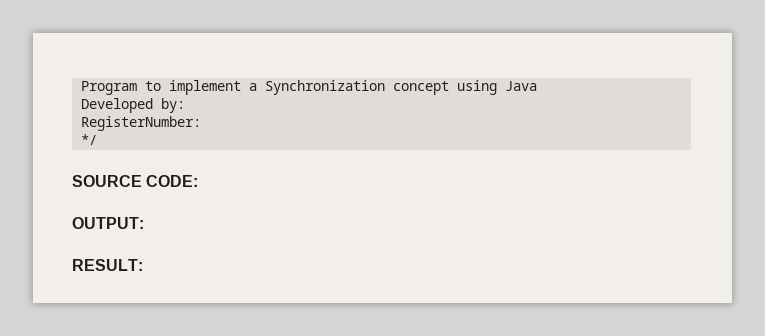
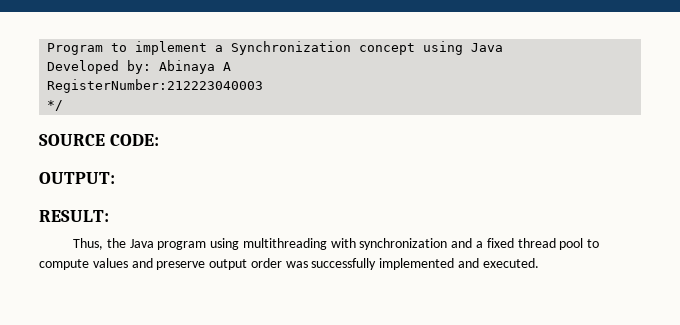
- Developed by:
- RegisterNumber:
+ Developed by: Abinaya A
+ RegisterNumber:212223040003
+ Thus, the Java program using multithreading with synchronization and a fixed thread pool to compute values and preserve output order was successfully implemented and executed.

